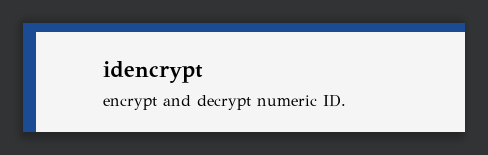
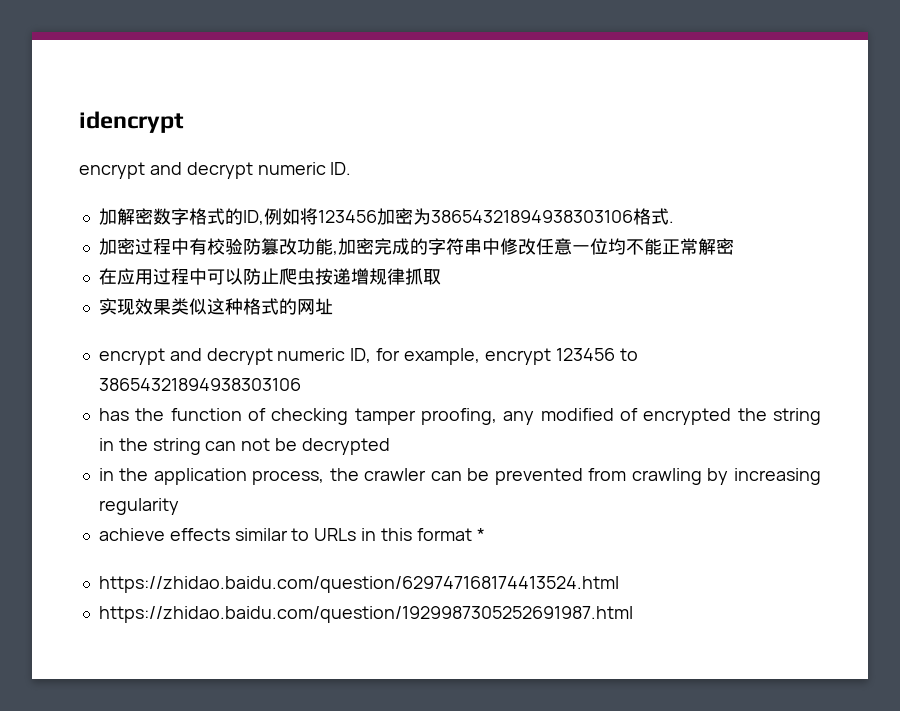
+ 加解密数字格式的ID,例如将123456加密为38654321894938303106格式.
+ 加密过程中有校验防篡改功能,加密完成的字符串中修改任意一位均不能正常解密
+ 在应用过程中可以防止爬虫按递增规律抓取
+ 实现效果类似这种格式的网址
+ encrypt and decrypt numeric ID, for example, encrypt 123456 to 38654321894938303106
+ has the function of checking tamper proofing, any modified of encrypted the string in the string can not be decrypted
+ in the application process, the crawler can be prevented from crawling by increasing regularity
+ achieve effects similar to URLs in this format *
+ https://zhidao.baidu.com/question/629747168174413524.html
+ https://zhidao.baidu.com/question/1929987305252691987.html

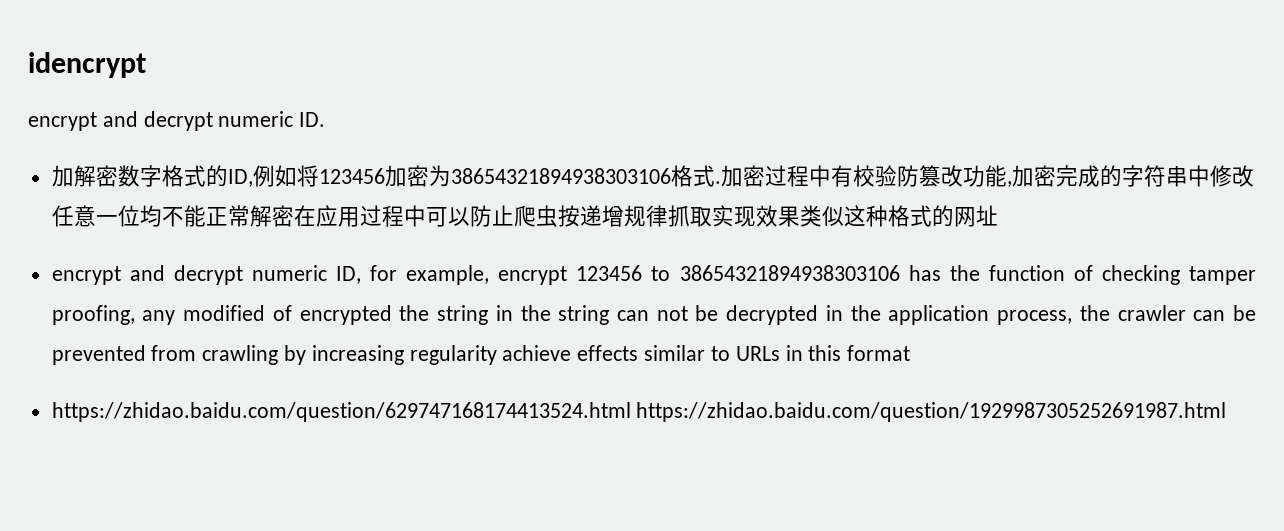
- 加解密数字格式的ID,例如将123456加密为38654321894938303106格式.
- 加密过程中有校验防篡改功能,加密完成的字符串中修改任意一位均不能正常解密
- 在应用过程中可以防止爬虫按递增规律抓取
- 实现效果类似这种格式的网址
+ 加解密数字格式的ID,例如将123456加密为38654321894938303106格式.加密过程中有校验防篡改功能,加密完成的字符串中修改任意一位均不能正常解密在应用过程中可以防止爬虫按递增规律抓取实现效果类似这种格式的网址
- encrypt and decrypt numeric ID, for example, encrypt 123456 to 38654321894938303106
- has the function of checking tamper proofing, any modified of encrypted the string in the string can not be decrypted
- in the application process, the crawler can be prevented from crawling by increasing regularity
- achieve effects similar to URLs in this format *
+ encrypt and decrypt numeric ID, for example, encrypt 123456 to 38654321894938303106 has the function of checking tamper proofing, any modified of encrypted the string in the string can not be decrypted in the application process, the crawler can be prevented from crawling by increasing regularity achieve effects similar to URLs in this format
- https://zhidao.baidu.com/question/629747168174413524.html
- https://zhidao.baidu.com/question/1929987305252691987.html
+ https://zhidao.baidu.com/question/629747168174413524.html https://zhidao.baidu.com/question/1929987305252691987.html

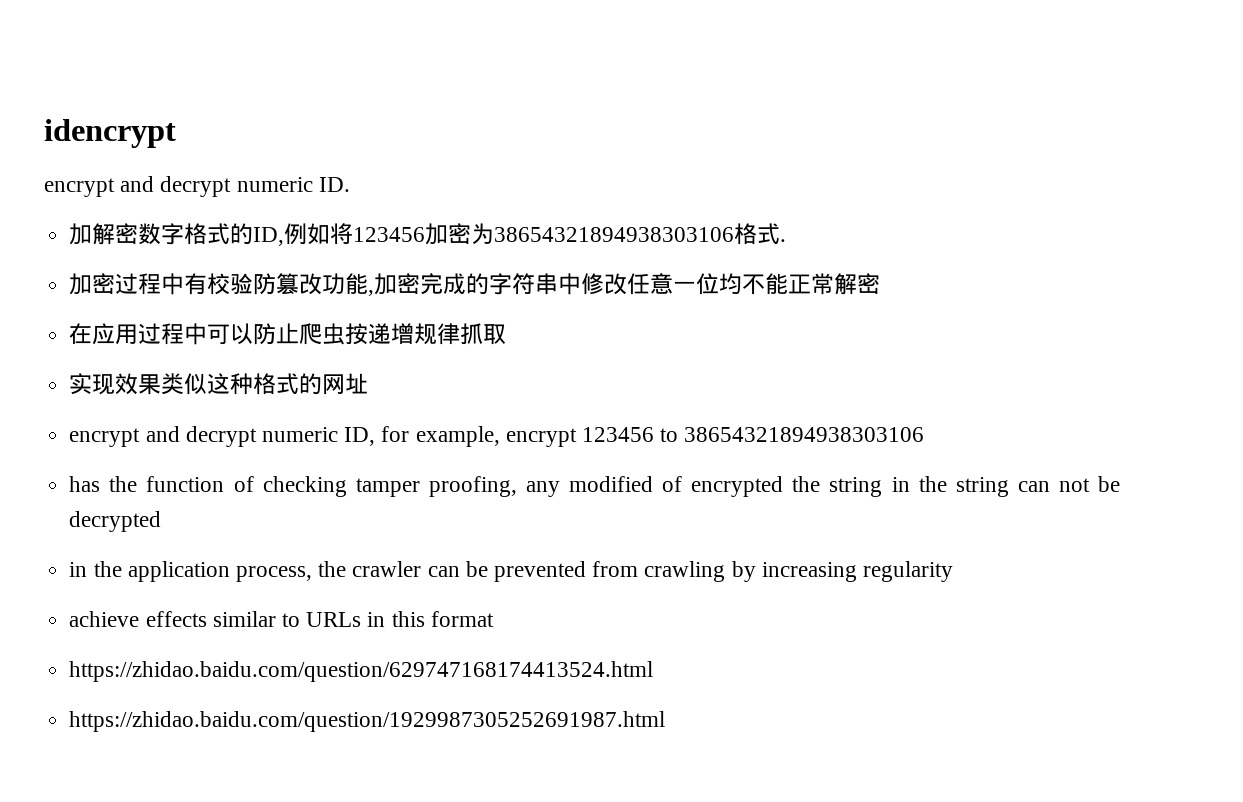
- 加解密数字格式的ID,例如将123456加密为38654321894938303106格式.加密过程中有校验防篡改功能,加密完成的字符串中修改任意一位均不能正常解密在应用过程中可以防止爬虫按递增规律抓取实现效果类似这种格式的网址
+ 加解密数字格式的ID,例如将123456加密为38654321894938303106格式.
+ 加密过程中有校验防篡改功能,加密完成的字符串中修改任意一位均不能正常解密
+ 在应用过程中可以防止爬虫按递增规律抓取
+ 实现效果类似这种格式的网址
- encrypt and decrypt numeric ID, for example, encrypt 123456 to 38654321894938303106 has the function of checking tamper proofing, any modified of encrypted the string in the string can not be decrypted in the application process, the crawler can be prevented from crawling by increasing regularity achieve effects similar to URLs in this format
+ encrypt and decrypt numeric ID, for example, encrypt 123456 to 38654321894938303106
+ has the function of checking tamper proofing, any modified of encrypted the string in the string can not be decrypted
+ in the application process, the crawler can be prevented from crawling by increasing regularity
+ achieve effects similar to URLs in this format
- https://zhidao.baidu.com/question/629747168174413524.html https://zhidao.baidu.com/question/1929987305252691987.html
+ https://zhidao.baidu.com/question/629747168174413524.html
+ https://zhidao.baidu.com/question/1929987305252691987.html

